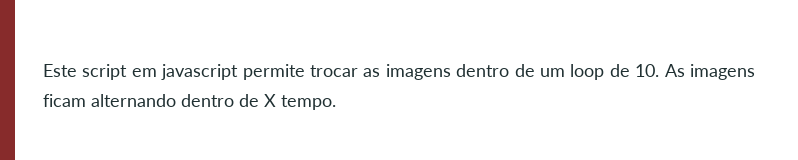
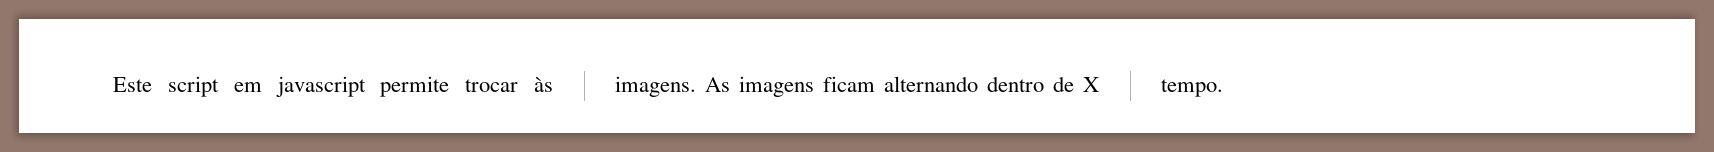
- Este script em javascript permite trocar as imagens dentro de um loop de 10. As imagens ficam alternando dentro de X tempo.
+ Este script em javascript permite trocar às imagens. As imagens ficam alternando dentro de X tempo.

